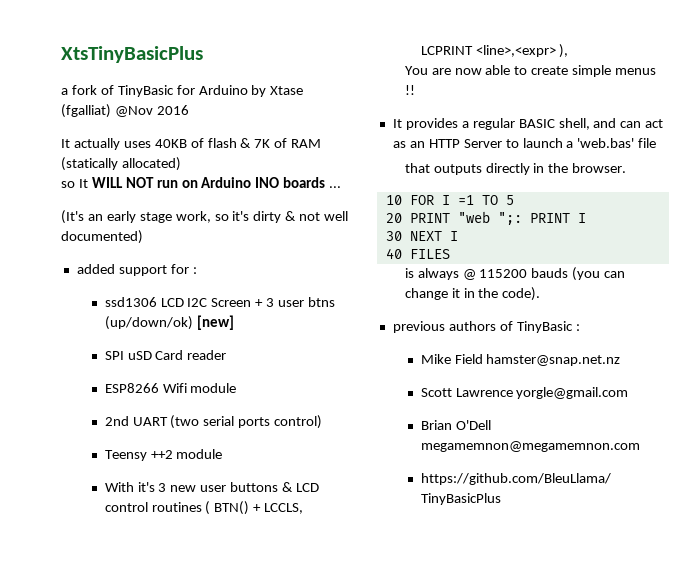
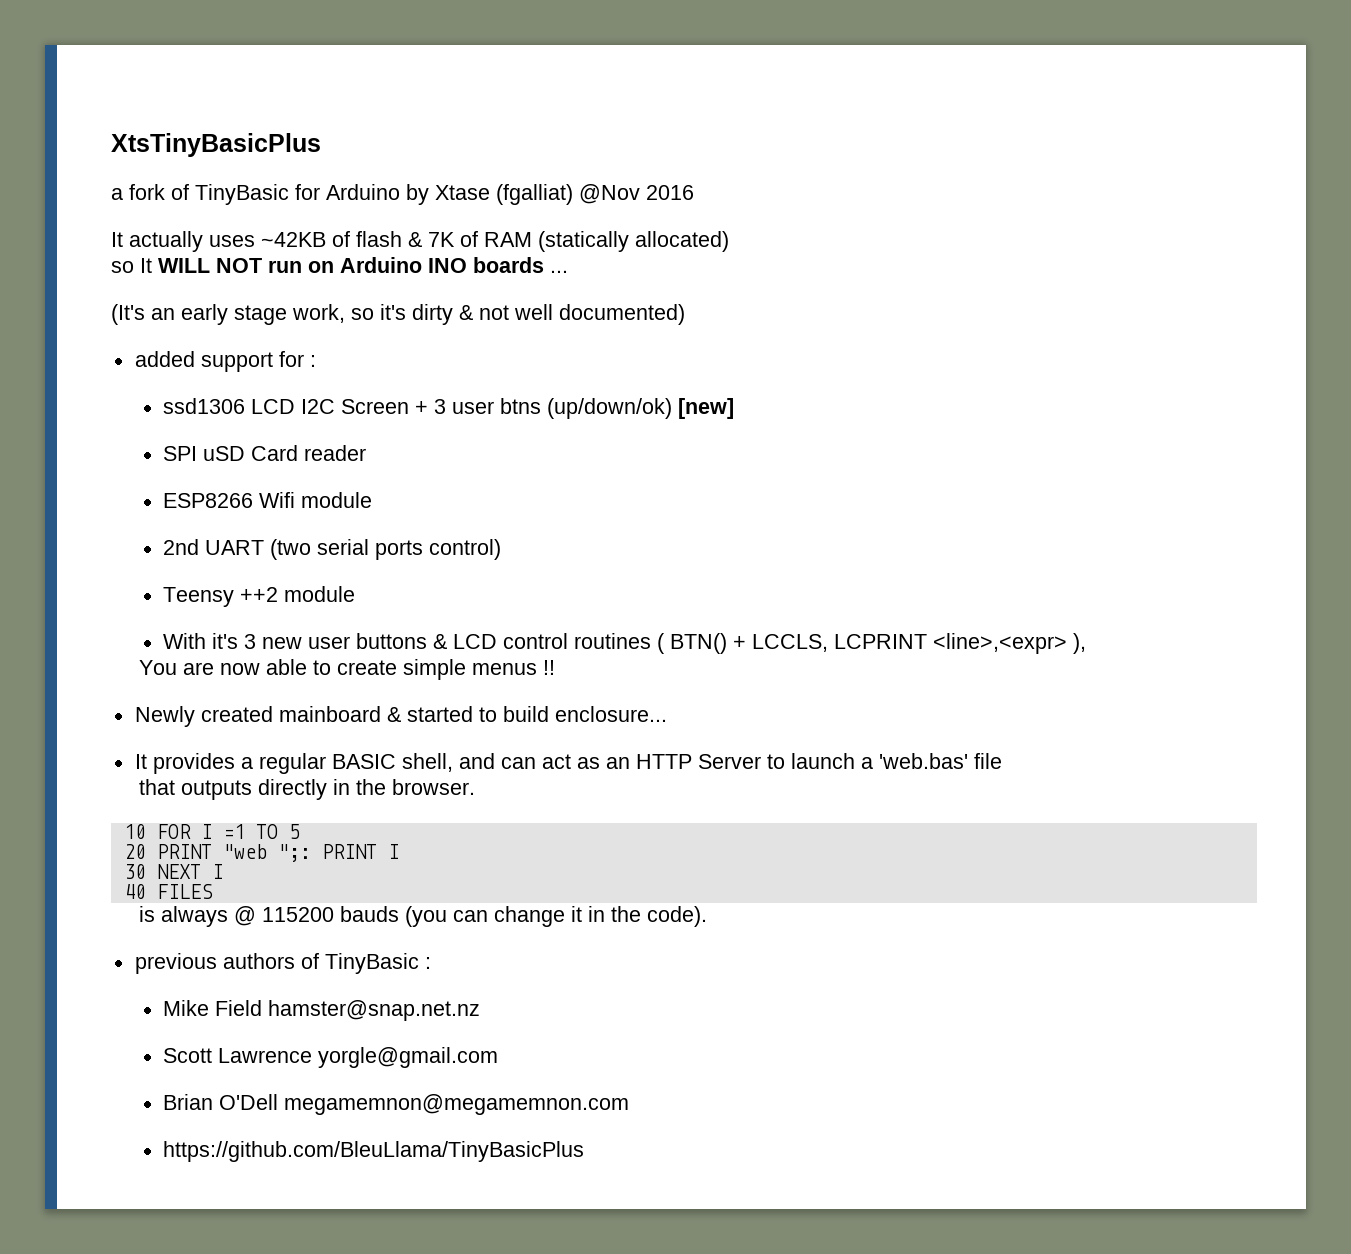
- It actually uses 40KB of flash & 7K of RAM (statically allocated)
+ It actually uses ~42KB of flash & 7K of RAM (statically allocated)
+ Newly created mainboard & started to build enclosure...

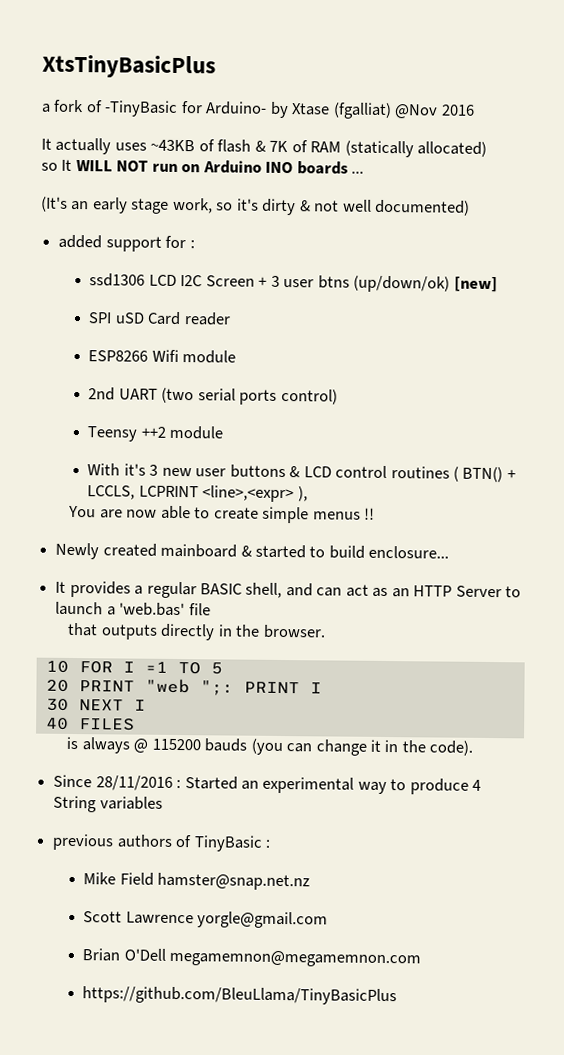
- a fork of TinyBasic for Arduino by Xtase (fgalliat) @Nov 2016
+ a fork of -TinyBasic for Arduino- by Xtase (fgalliat) @Nov 2016
- It actually uses ~42KB of flash & 7K of RAM (statically allocated)
+ It actually uses ~43KB of flash & 7K of RAM (statically allocated)
+ Since 28/11/2016 : Started an experimental way to produce 4 String variables

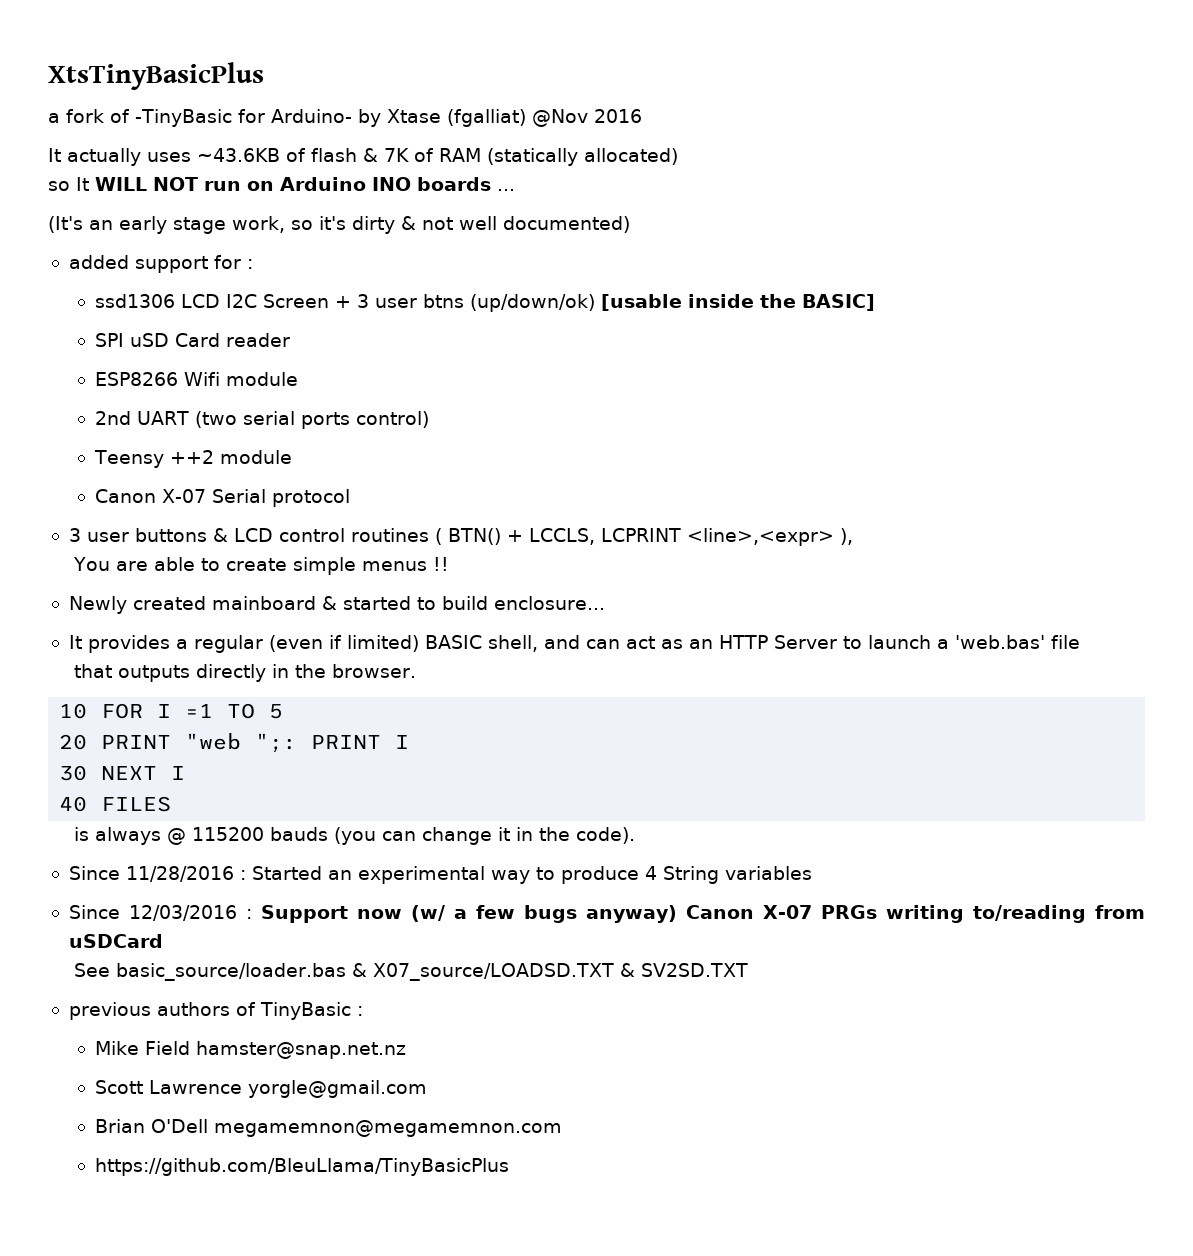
- It actually uses ~43KB of flash & 7K of RAM (statically allocated)
+ It actually uses ~43.6KB of flash & 7K of RAM (statically allocated)
- ssd1306 LCD I2C Screen + 3 user btns (up/down/ok) [new]
+ ssd1306 LCD I2C Screen + 3 user btns (up/down/ok) [usable inside the BASIC]
- With it's 3 new user buttons & LCD control routines ( BTN() + LCCLS, LCPRINT <line>,<expr> ),
+ Canon X-07 Serial protocol
+ 3 user buttons & LCD control routines ( BTN() + LCCLS, LCPRINT <line>,<expr> ),
- You are now able to create simple menus !!
+ You are able to create simple menus !!
- It provides a regular BASIC shell, and can act as an HTTP Server to launch a 'web.bas' file
+ It provides a regular (even if limited) BASIC shell, and can act as an HTTP Server to launch a 'web.bas' file
- Since 28/11/2016 : Started an experimental way to produce 4 String variables
+ Since 11/28/2016 : Started an experimental way to produce 4 String variables
+ Since 12/03/2016 : Support now (w/ a few bugs anyway) Canon X-07 PRGs writing to/reading from uSDCard
+ See basic_source/loader.bas & X07_source/LOADSD.TXT & SV2SD.TXT

